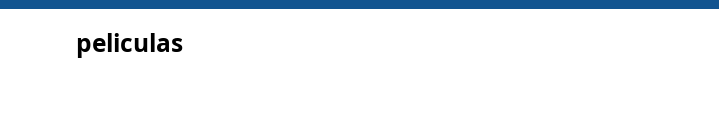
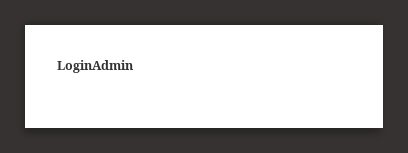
- peliculas
+ LoginAdmin

